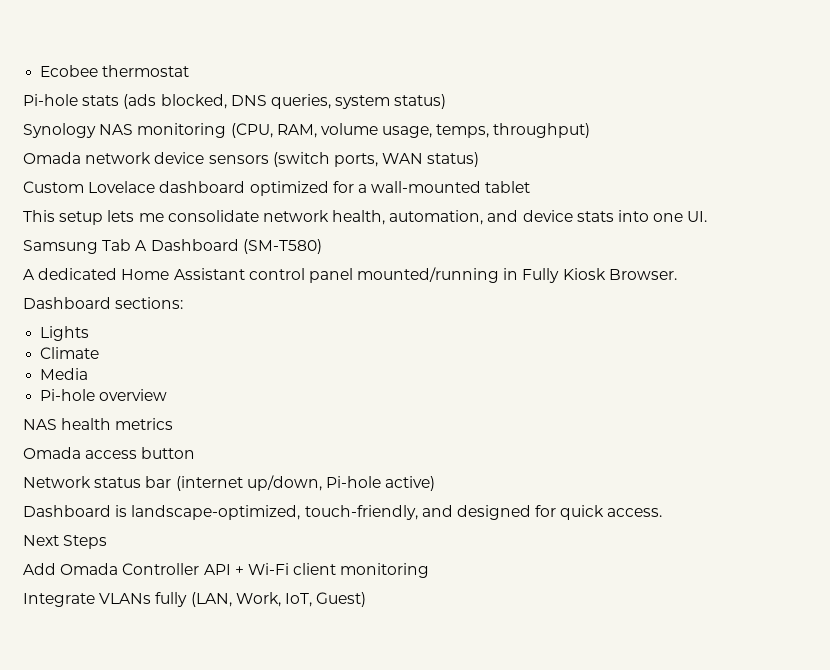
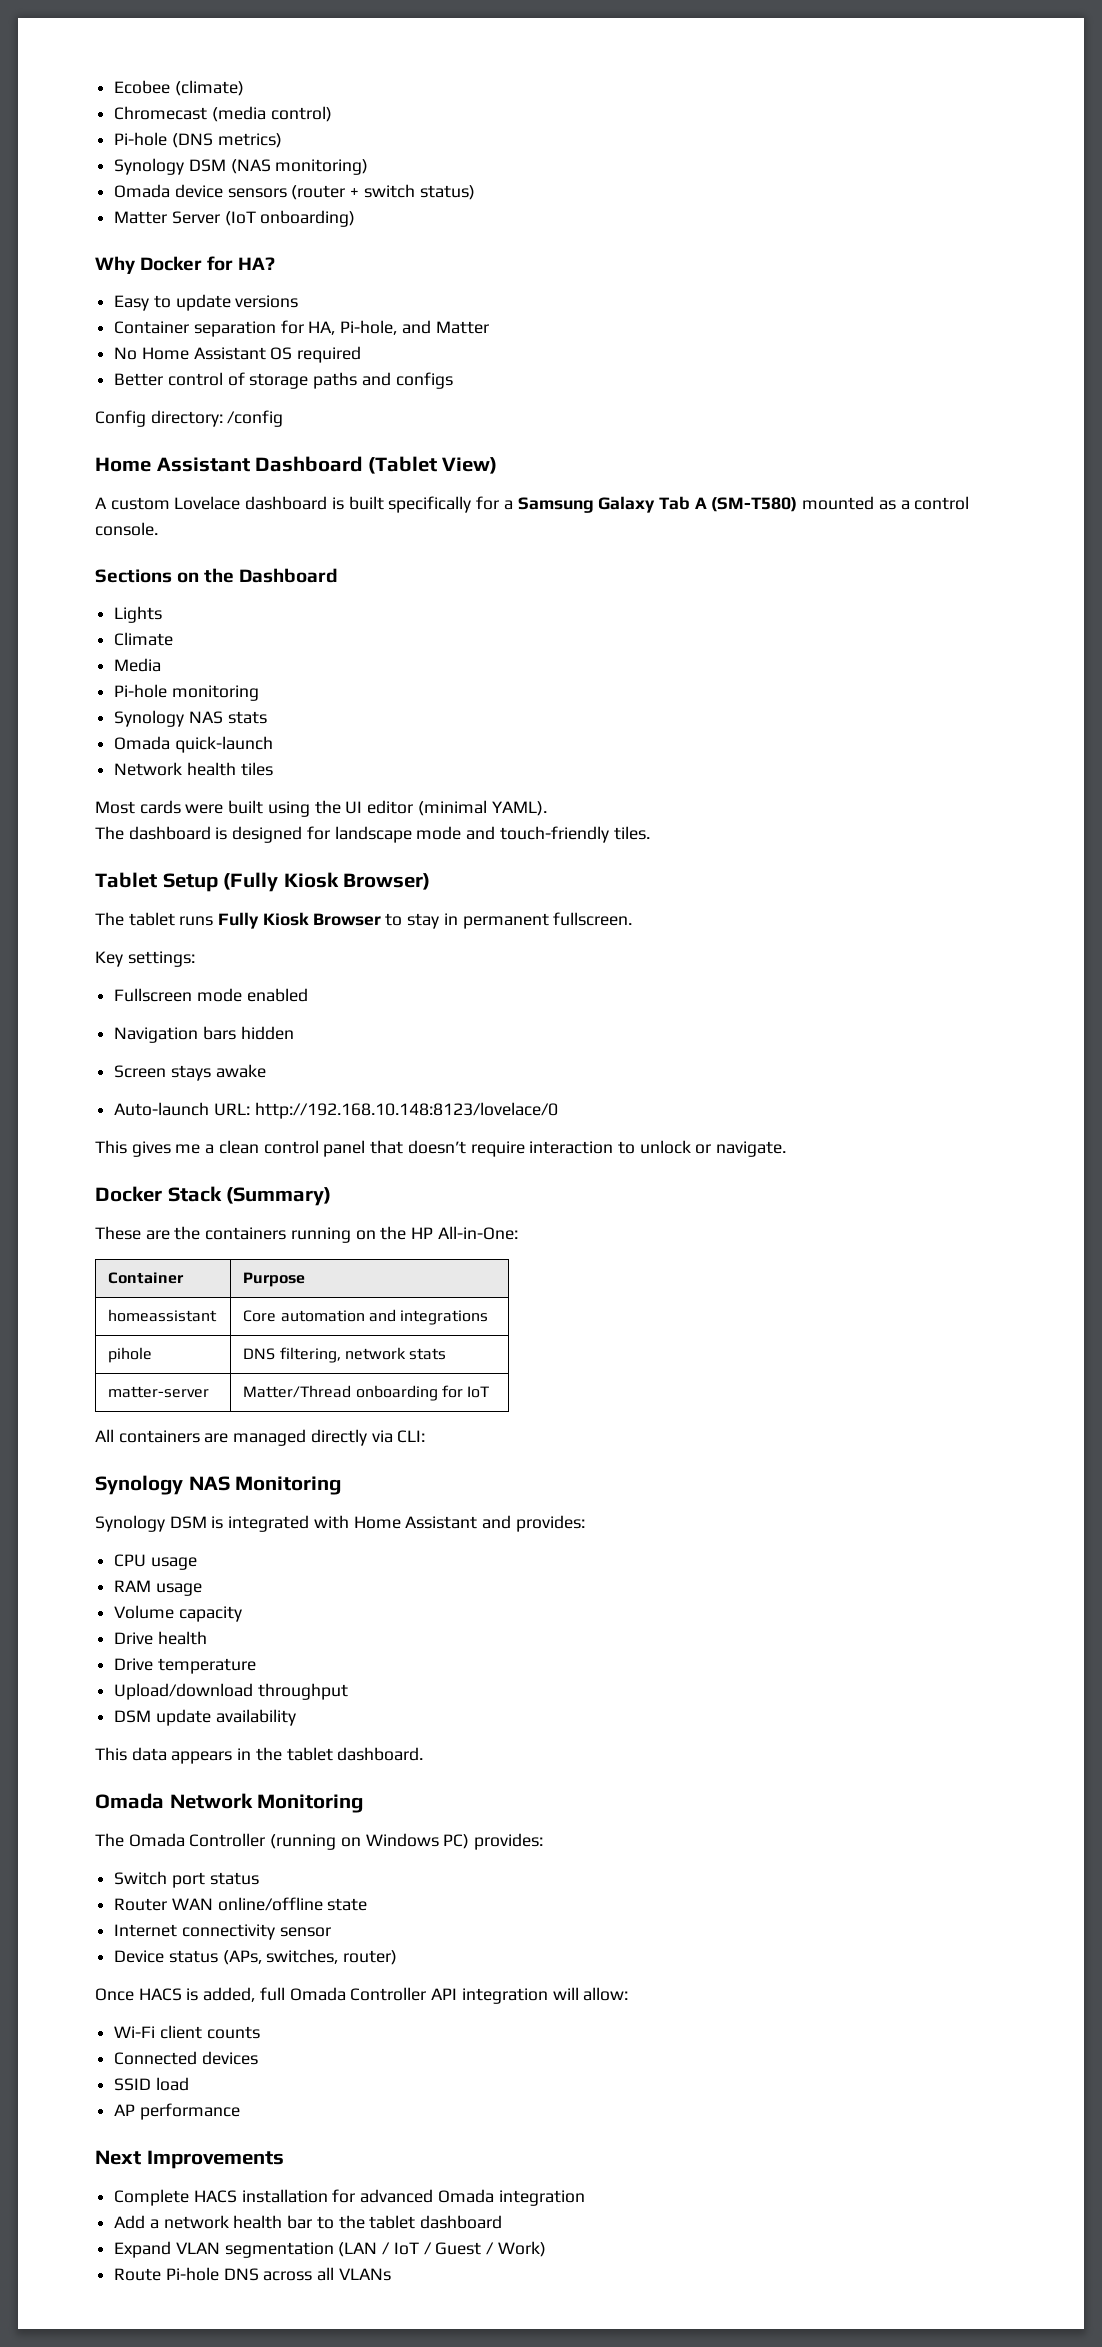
- Ecobee thermostat
- Pi-hole stats (ads blocked, DNS queries, system status)
- Synology NAS monitoring (CPU, RAM, volume usage, temps, throughput)
- Omada network device sensors (switch ports, WAN status)
- Custom Lovelace dashboard optimized for a wall-mounted tablet
- This setup lets me consolidate network health, automation, and device stats into one UI.
- Samsung Tab A Dashboard (SM-T580)
- A dedicated Home Assistant control panel mounted/running in Fully Kiosk Browser.
- Dashboard sections:
+ Ecobee (climate)
+ Chromecast (media control)
+ Pi-hole (DNS metrics)
+ Synology DSM (NAS monitoring)
+ Omada device sensors (router + switch status)
+ Matter Server (IoT onboarding)
+ Why Docker for HA?
+ Easy to update versions
+ Container separation for HA, Pi-hole, and Matter
+ No Home Assistant OS required
+ Better control of storage paths and configs
+ Config directory: /config
+ Home Assistant Dashboard (Tablet View)
+ A custom Lovelace dashboard is built specifically for a Samsung Galaxy Tab A (SM-T580) mounted as a control console.
+ Sections on the Dashboard
- Pi-hole overview
- NAS health metrics
- Omada access button
- Network status bar (internet up/down, Pi-hole active)
- Dashboard is landscape-optimized, touch-friendly, and designed for quick access.
- Next Steps
- Add Omada Controller API + Wi-Fi client monitoring
- Integrate VLANs fully (LAN, Work, IoT, Guest)
+ Pi-hole monitoring
+ Synology NAS stats
+ Omada quick-launch
+ Network health tiles
+ Most cards were built using the UI editor (minimal YAML).
+ The dashboard is designed for landscape mode and touch-friendly tiles.
+ Tablet Setup (Fully Kiosk Browser)
+ The tablet runs Fully Kiosk Browser to stay in permanent fullscreen.
+ Key settings:
+ Fullscreen mode enabled
+ Navigation bars hidden
+ Screen stays awake
+ Auto-launch URL: http://192.168.10.148:8123/lovelace/0
+ This gives me a clean control panel that doesn’t require interaction to unlock or navigate.
+ Docker Stack (Summary)
+ These are the containers running on the HP All-in-One:
+ Container | Purpose
+ homeassistant | Core automation and integrations
+ pihole | DNS filtering, network stats
+ matter-server | Matter/Thread onboarding for IoT
+ All containers are managed directly via CLI:
+ Synology NAS Monitoring
+ Synology DSM is integrated with Home Assistant and provides:
+ CPU usage
+ RAM usage
+ Volume capacity
+ Drive health
+ Drive temperature
+ Upload/download throughput
+ DSM update availability
+ This data appears in the tablet dashboard.
+ Omada Network Monitoring
+ The Omada Controller (running on Windows PC) provides:
+ Switch port status
+ Router WAN online/offline state
+ Internet connectivity sensor
+ Device status (APs, switches, router)
+ Once HACS is added, full Omada Controller API integration will allow:
+ Wi-Fi client counts
+ Connected devices
+ SSID load
+ AP performance
+ Next Improvements
+ Complete HACS installation for advanced Omada integration
+ Add a network health bar to the tablet dashboard
+ Expand VLAN segmentation (LAN / IoT / Guest / Work)
+ Route Pi-hole DNS across all VLANs

